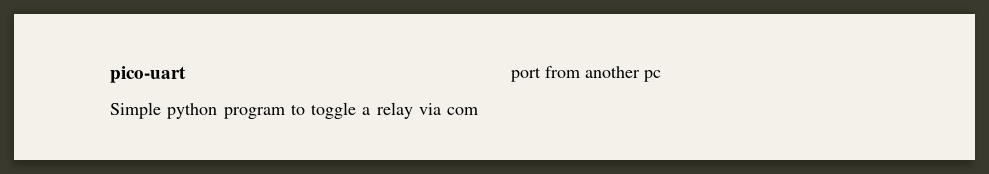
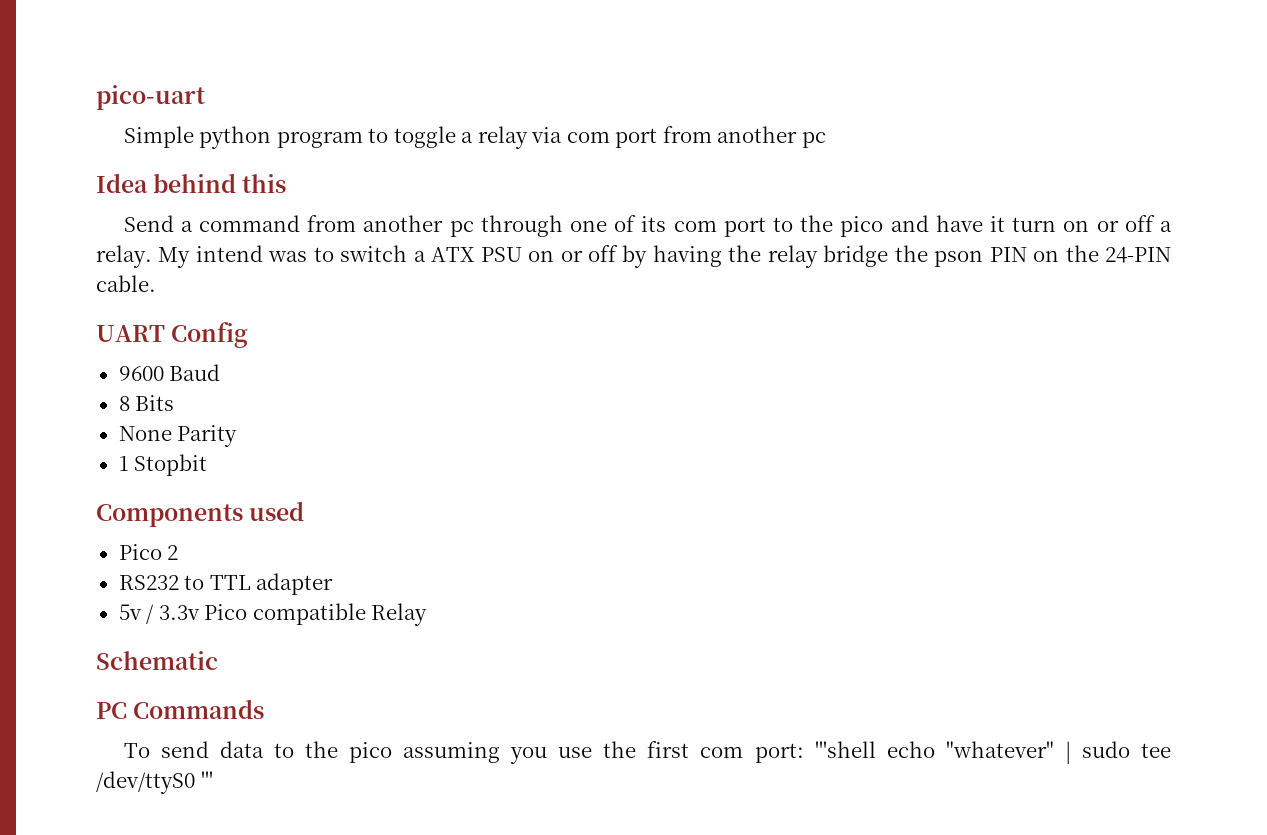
+ Idea behind this
+ Send a command from another pc through one of its com port to the pico and have it turn on or off a relay. My intend was to switch a ATX PSU on or off by having the relay bridge the pson PIN on the 24-PIN cable.
+ UART Config
+ 9600 Baud
+ 8 Bits
+ None Parity
+ 1 Stopbit
+ Components used
+ Pico 2
+ RS232 to TTL adapter
+ 5v / 3.3v Pico compatible Relay
+ Schematic
+ PC Commands
+ To send data to the pico assuming you use the first com port: '''shell echo "whatever" | sudo tee /dev/ttyS0 '''

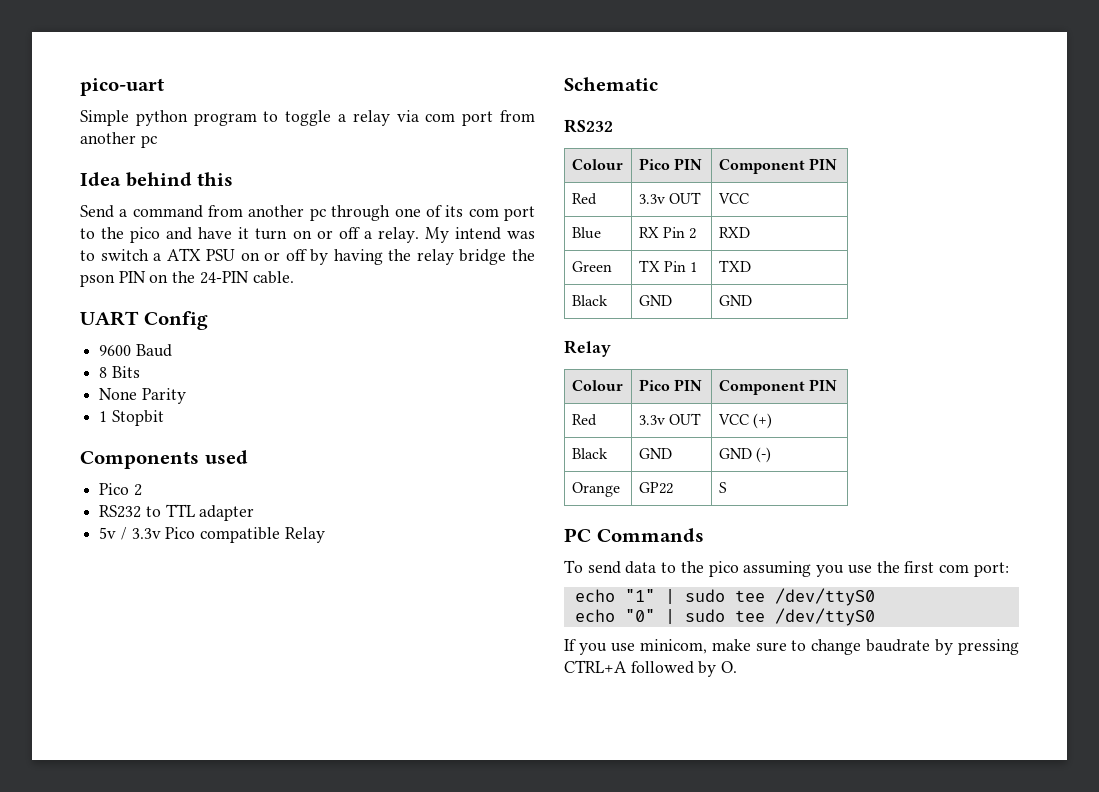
  Schematic
+ RS232
+ Colour | Pico PIN | Component PIN
+ Red | 3.3v OUT | VCC
+ Blue | RX Pin 2 | RXD
+ Green | TX Pin 1 | TXD
+ Black | GND | GND
+ Relay
+ Colour | Pico PIN | Component PIN
+ Red | 3.3v OUT | VCC (+)
+ Black | GND | GND (-)
+ Orange | GP22 | S
- To send data to the pico assuming you use the first com port: '''shell echo "whatever" | sudo tee /dev/ttyS0 '''
+ To send data to the pico assuming you use the first com port:
+ echo "1" | sudo tee /dev/ttyS0
+ echo "0" | sudo tee /dev/ttyS0
+ If you use minicom, make sure to change baudrate by pressing CTRL+A followed by O.

